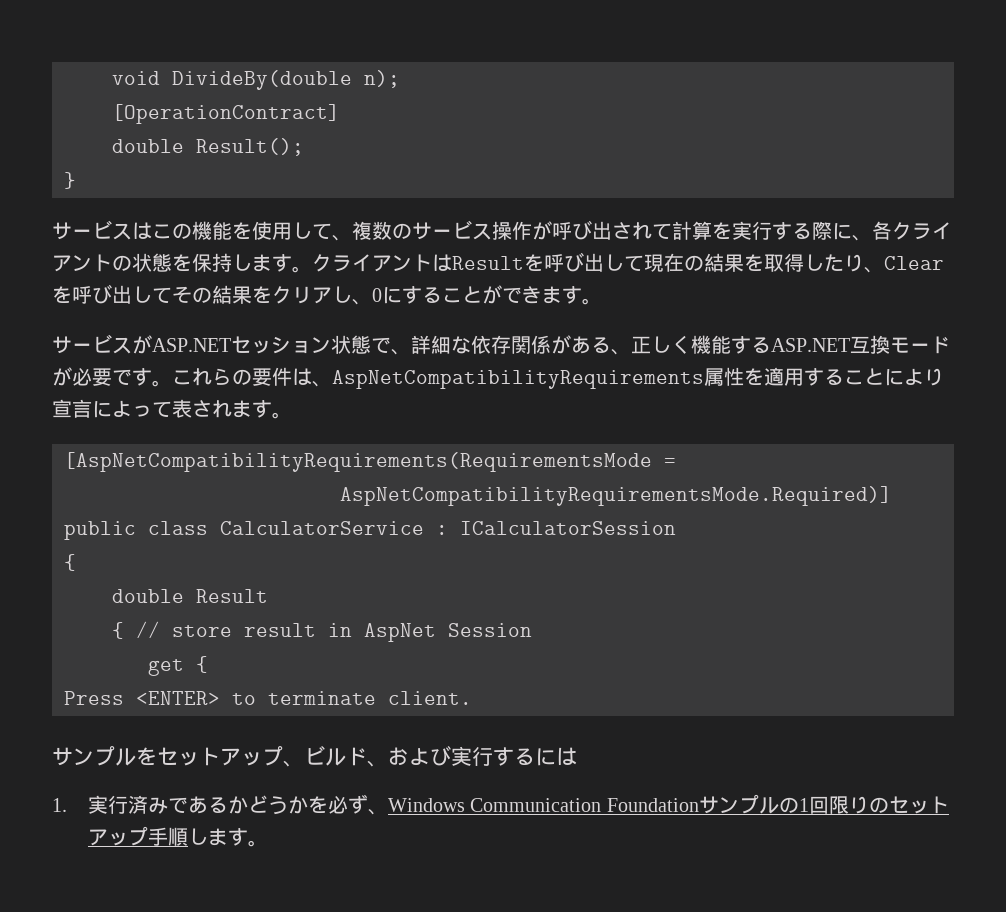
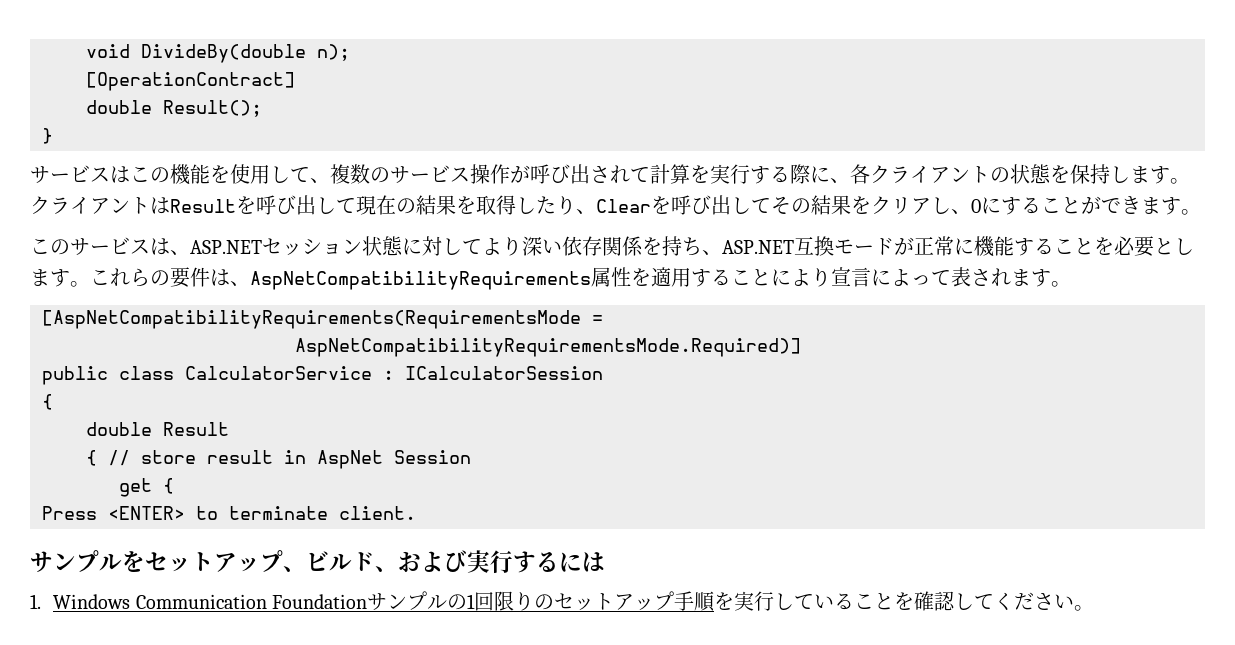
- サービスがASP.NETセッション状態で、詳細な依存関係がある、正しく機能するASP.NET互換モードが必要です。
+ このサービスは、ASP.NETセッション状態に対してより深い依存関係を持ち、ASP.NET互換モードが正常に機能することを必要とします。
- 1.実行済みであるかどうかを必ず、Windows Communication Foundationサンプルの1回限りのセットアップ手順します。
+ 1. Windows Communication Foundationサンプルの1回限りのセットアップ手順を実行していることを確認してください。

